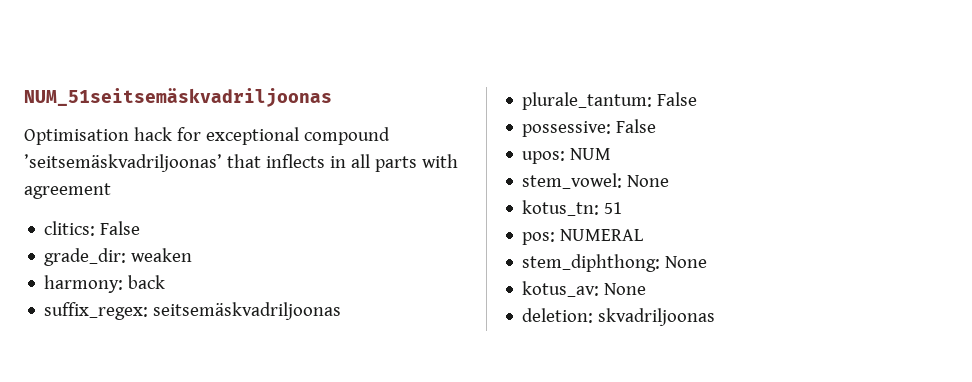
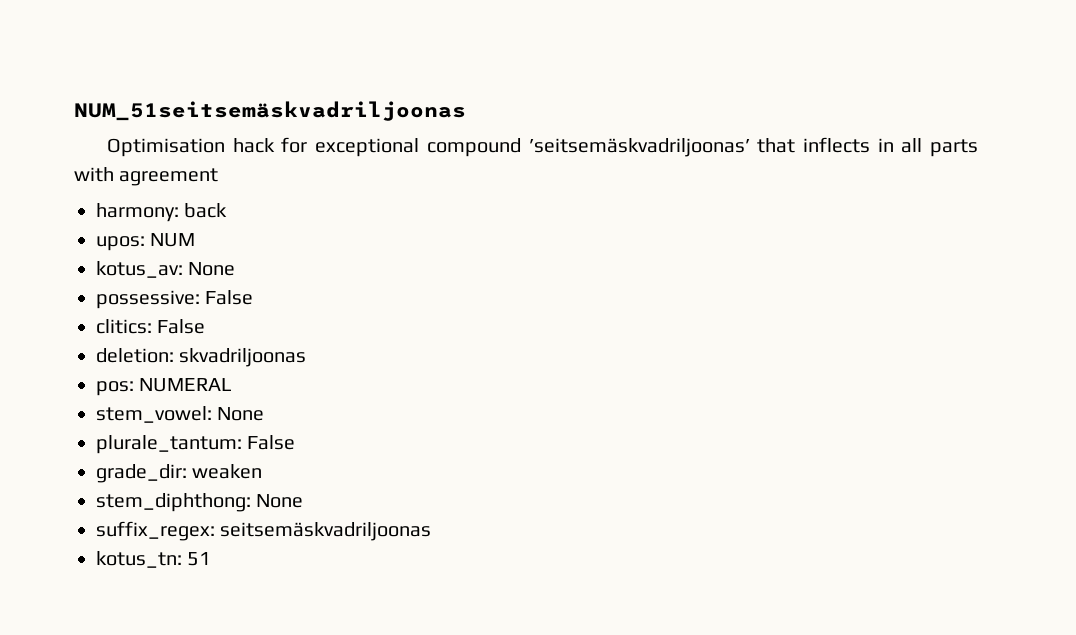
+ harmony: back
+ upos: NUM
+ kotus_av: None
+ possessive: False
  clitics: False
+ deletion: skvadriljoonas
+ pos: NUMERAL
+ stem_vowel: None
+ plurale_tantum: False
- harmony: back
+ stem_diphthong: None
- plurale_tantum: False
- possessive: False
- upos: NUM
- stem_vowel: None
  kotus_tn: 51
- pos: NUMERAL
- stem_diphthong: None
- kotus_av: None
- deletion: skvadriljoonas

